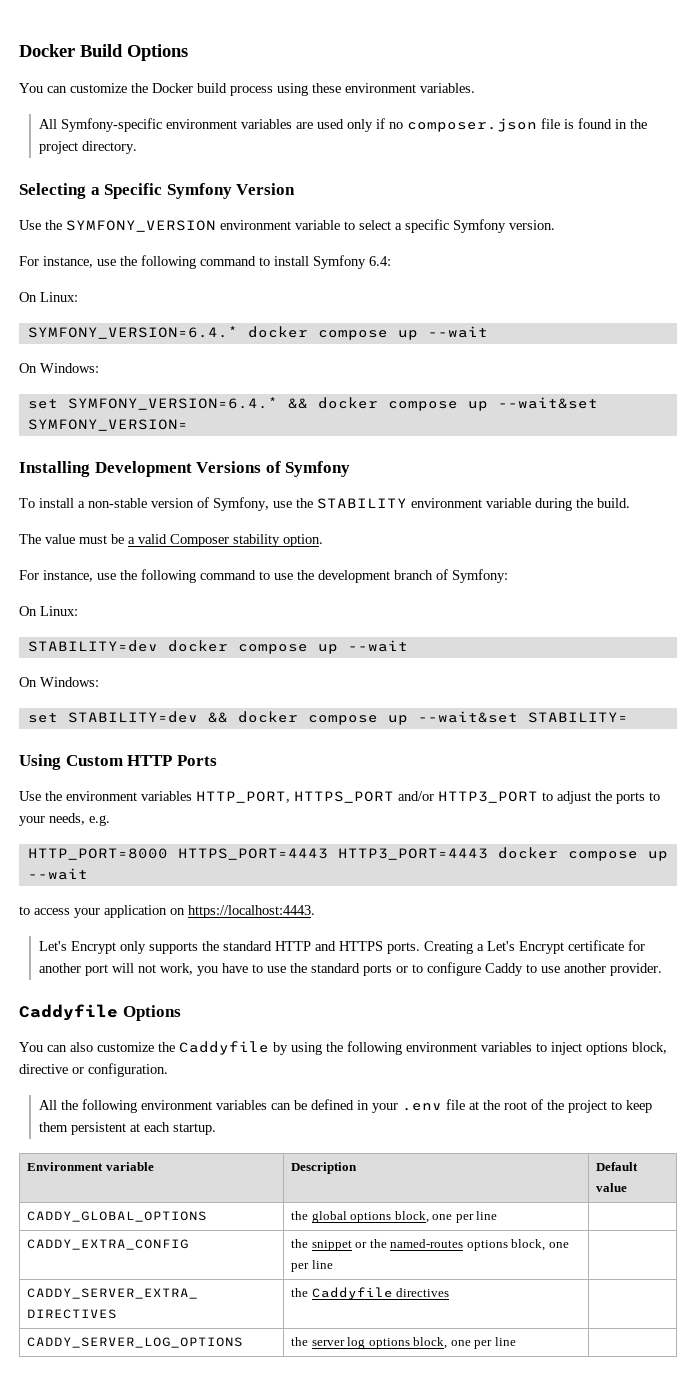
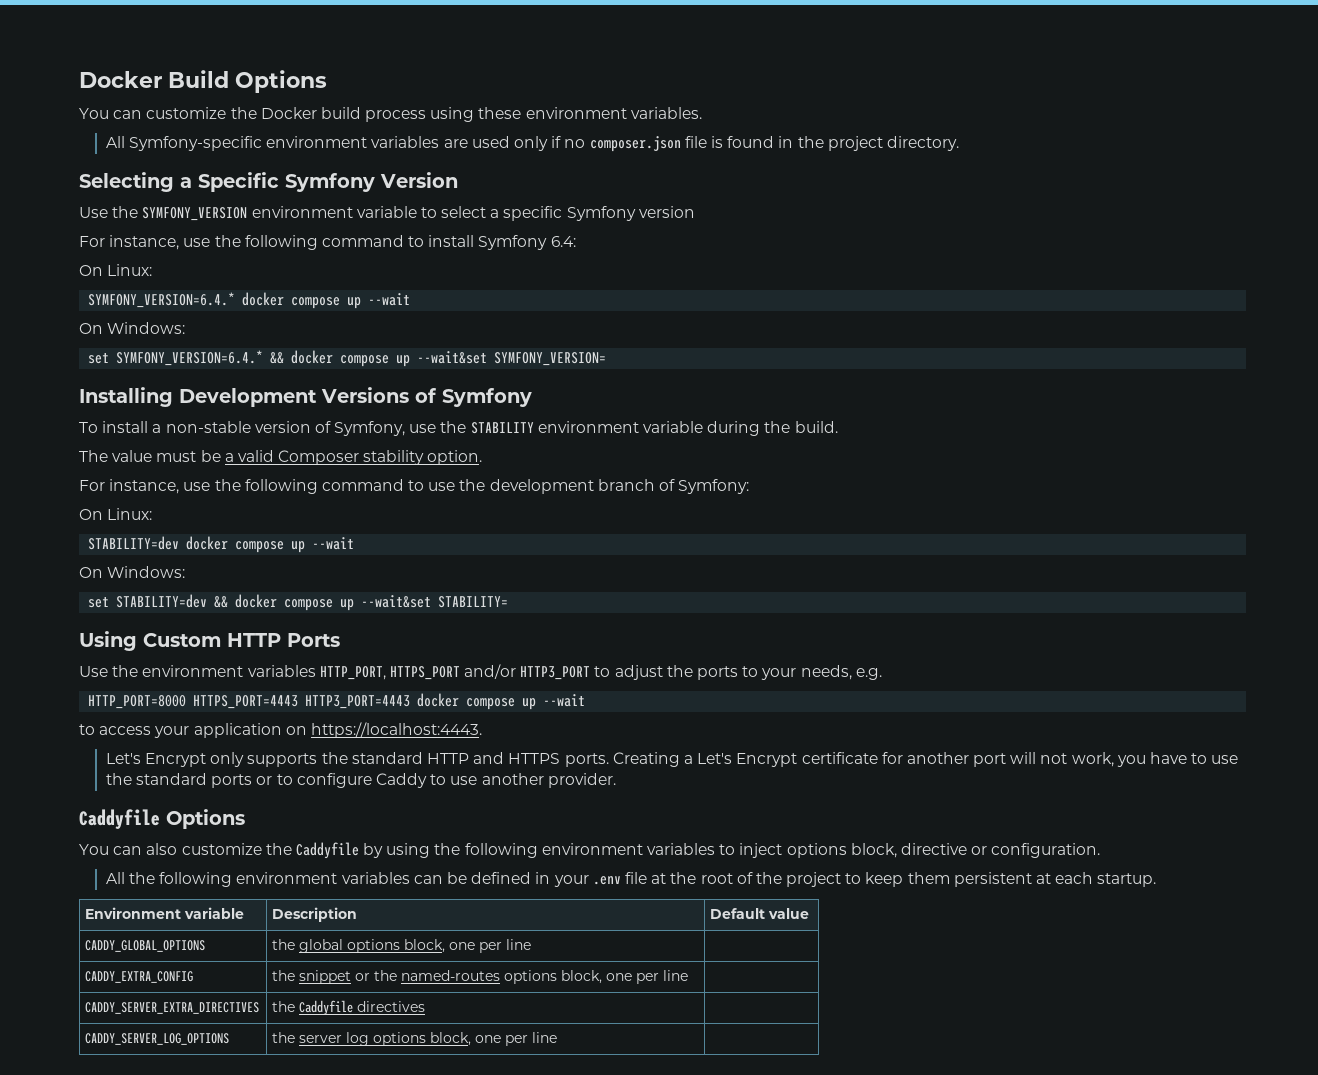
- Use the SYMFONY_VERSION environment variable to select a specific Symfony version.
+ Use the SYMFONY_VERSION environment variable to select a specific Symfony version

